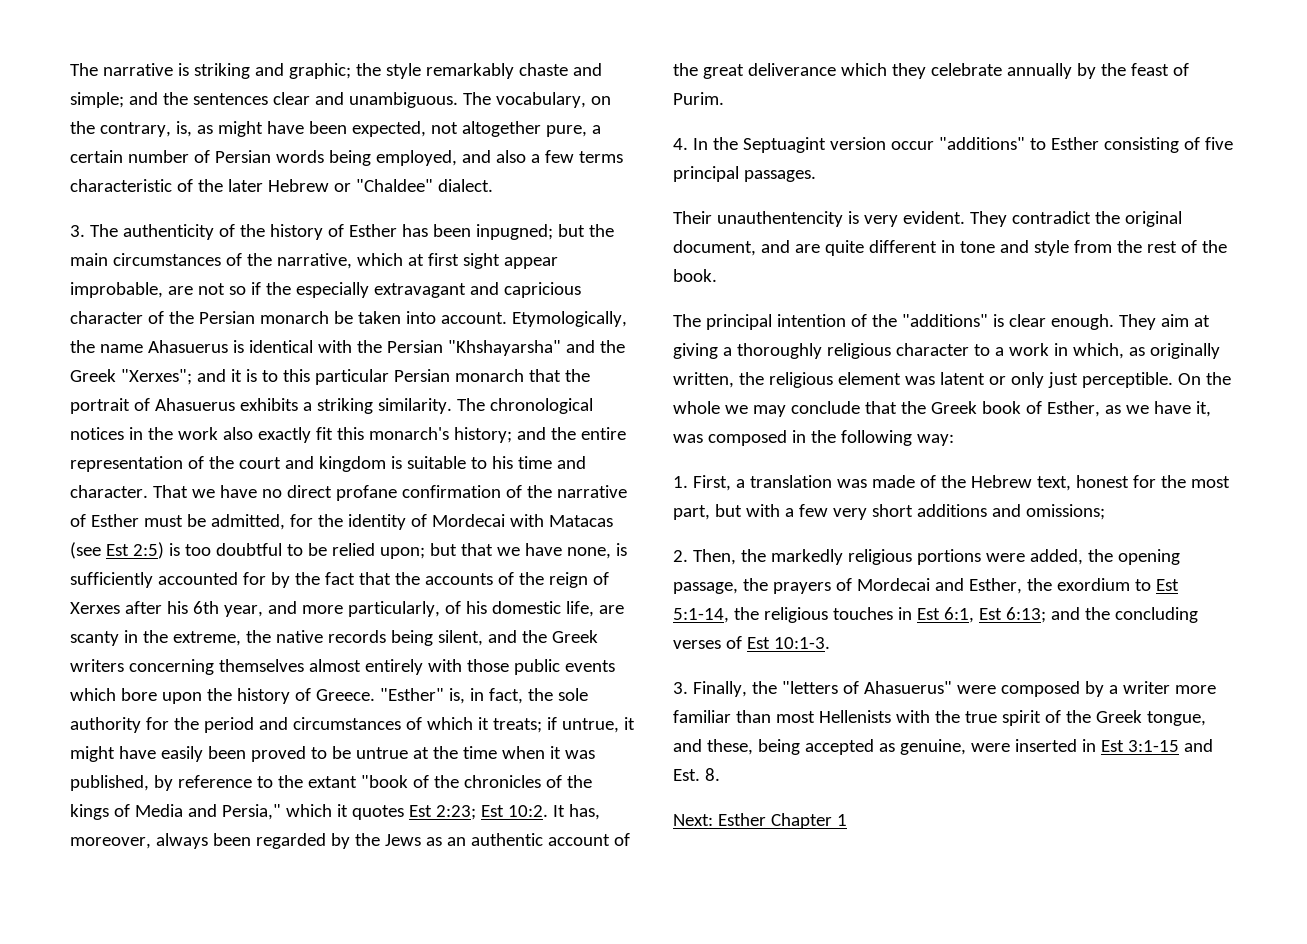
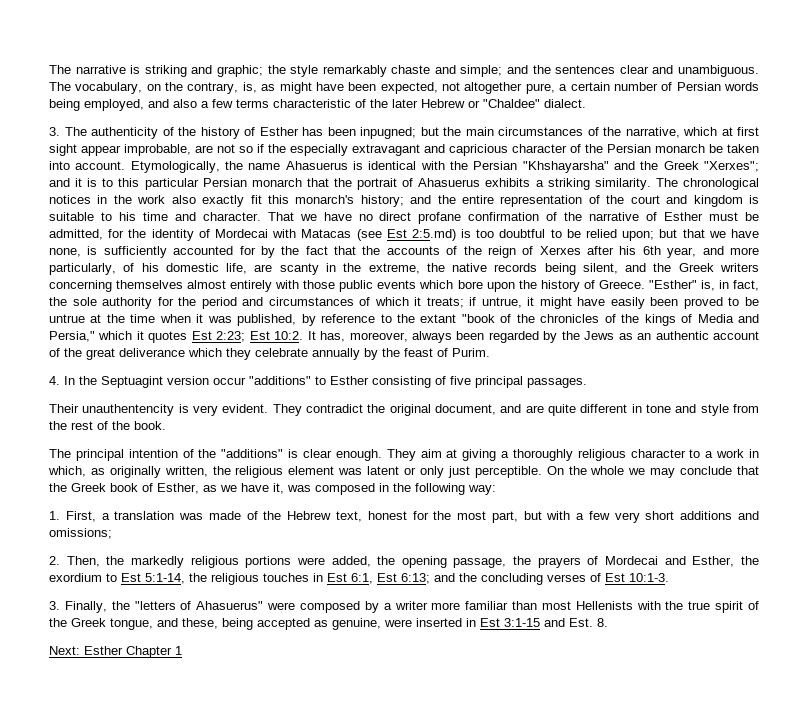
- That we have no direct profane confirmation of the narrative of Esther must be admitted, for the identity of Mordecai with Matacas (see Est 2:5) is too doubtful to be relied upon;
+ That we have no direct profane confirmation of the narrative of Esther must be admitted, for the identity of Mordecai with Matacas (see Est 2:5.md) is too doubtful to be relied upon;

